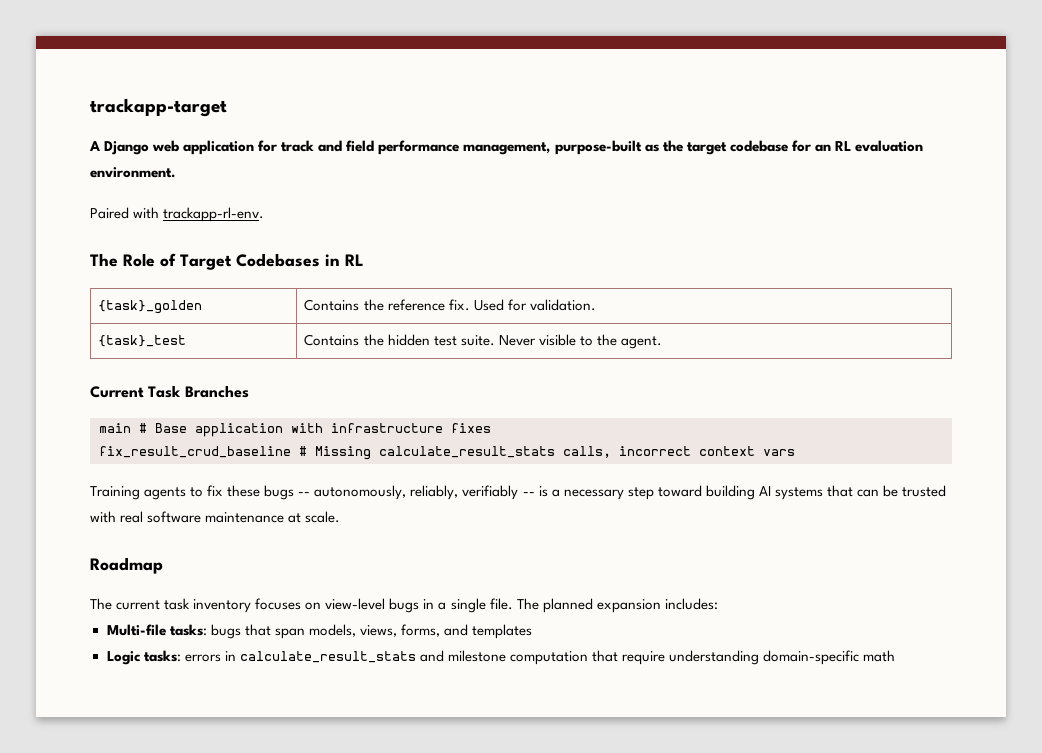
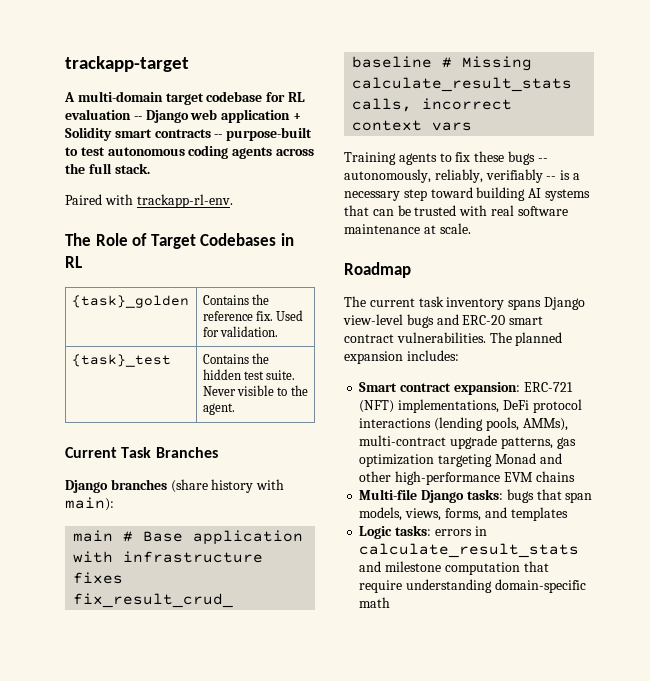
- A Django web application for track and field performance management, purpose-built as the target codebase for an RL evaluation environment.
+ A multi-domain target codebase for RL evaluation -- Django web application + Solidity smart contracts -- purpose-built to test autonomous coding agents across the full stack.
+ Django branches (share history with main):
- The current task inventory focuses on view-level bugs in a single file. The planned expansion includes:
+ The current task inventory spans Django view-level bugs and ERC-20 smart contract vulnerabilities. The planned expansion includes:
+ Smart contract expansion: ERC-721 (NFT) implementations, DeFi protocol interactions (lending pools, AMMs), multi-contract upgrade patterns, gas optimization targeting Monad and other high-performance EVM chains
- Multi-file tasks: bugs that span models, views, forms, and templates
+ Multi-file Django tasks: bugs that span models, views, forms, and templates

